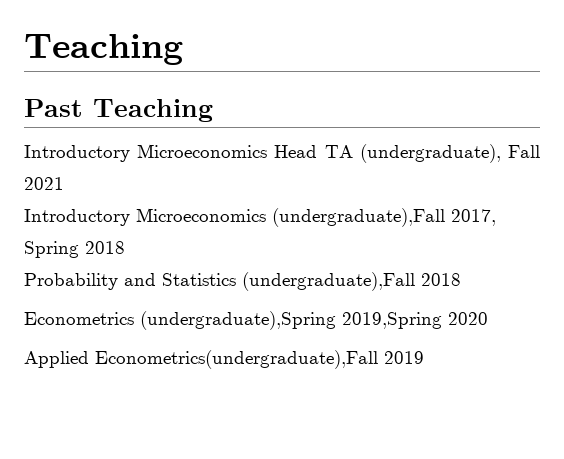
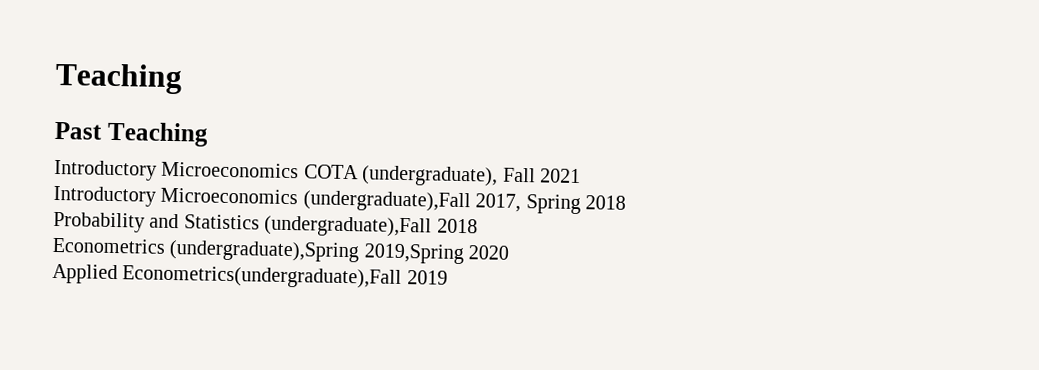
- Introductory Microeconomics Head TA (undergraduate), Fall 2021
+ Introductory Microeconomics COTA (undergraduate), Fall 2021

